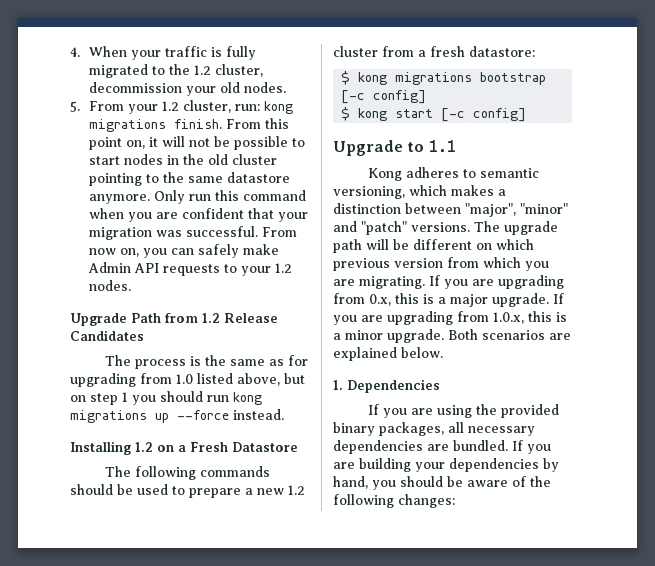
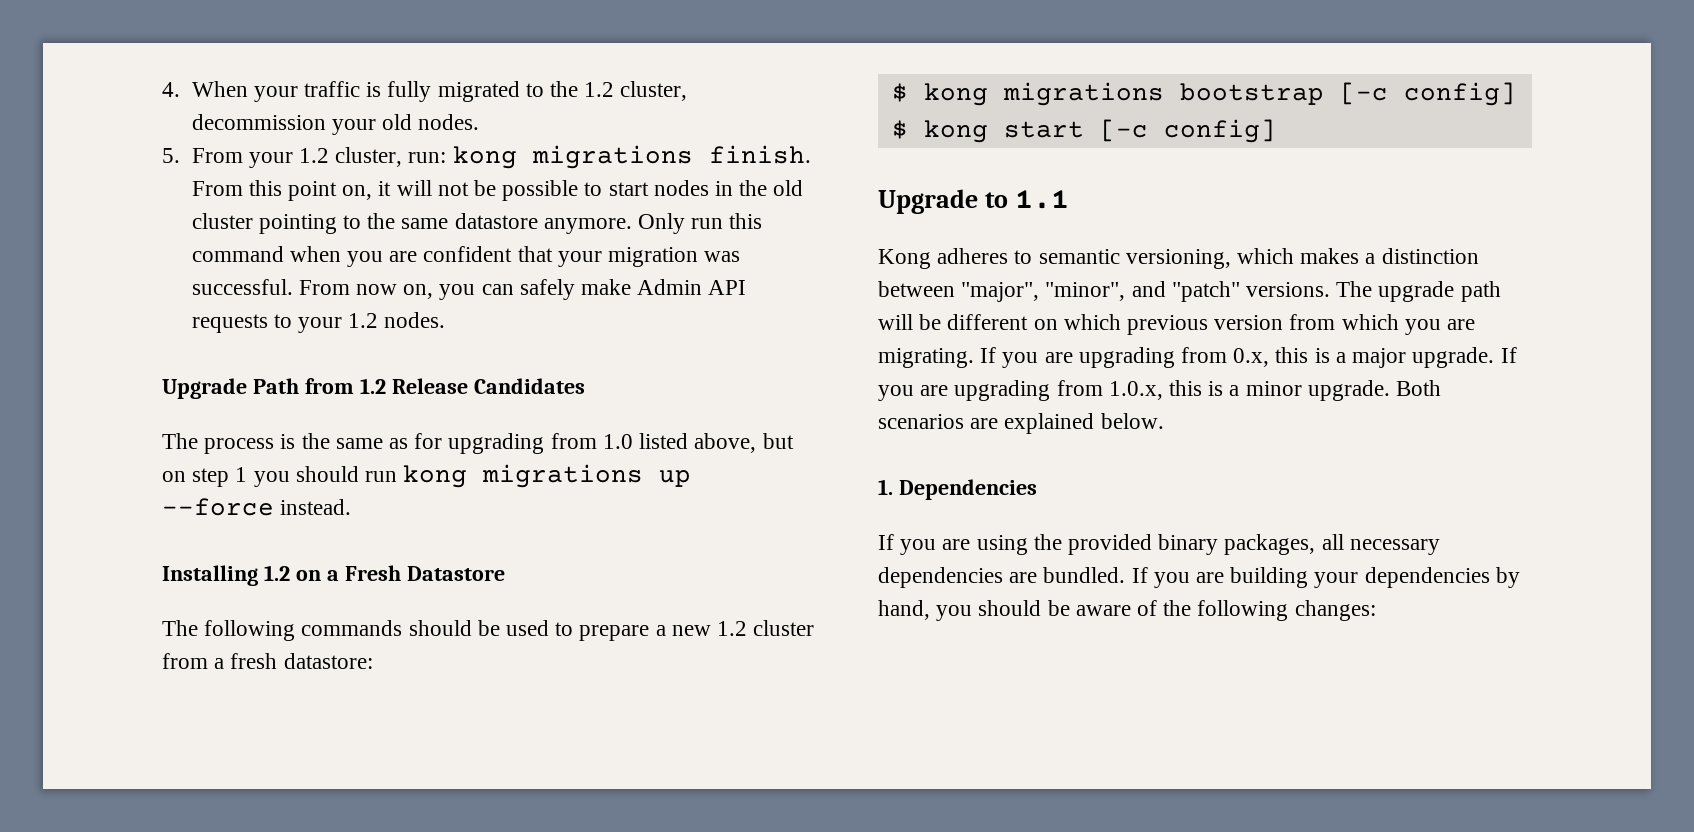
- Kong adheres to semantic versioning, which makes a distinction between "major", "minor" and "patch" versions.
+ Kong adheres to semantic versioning, which makes a distinction between "major", "minor", and "patch" versions.

